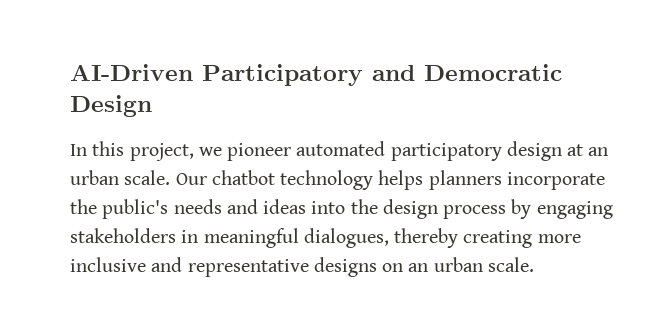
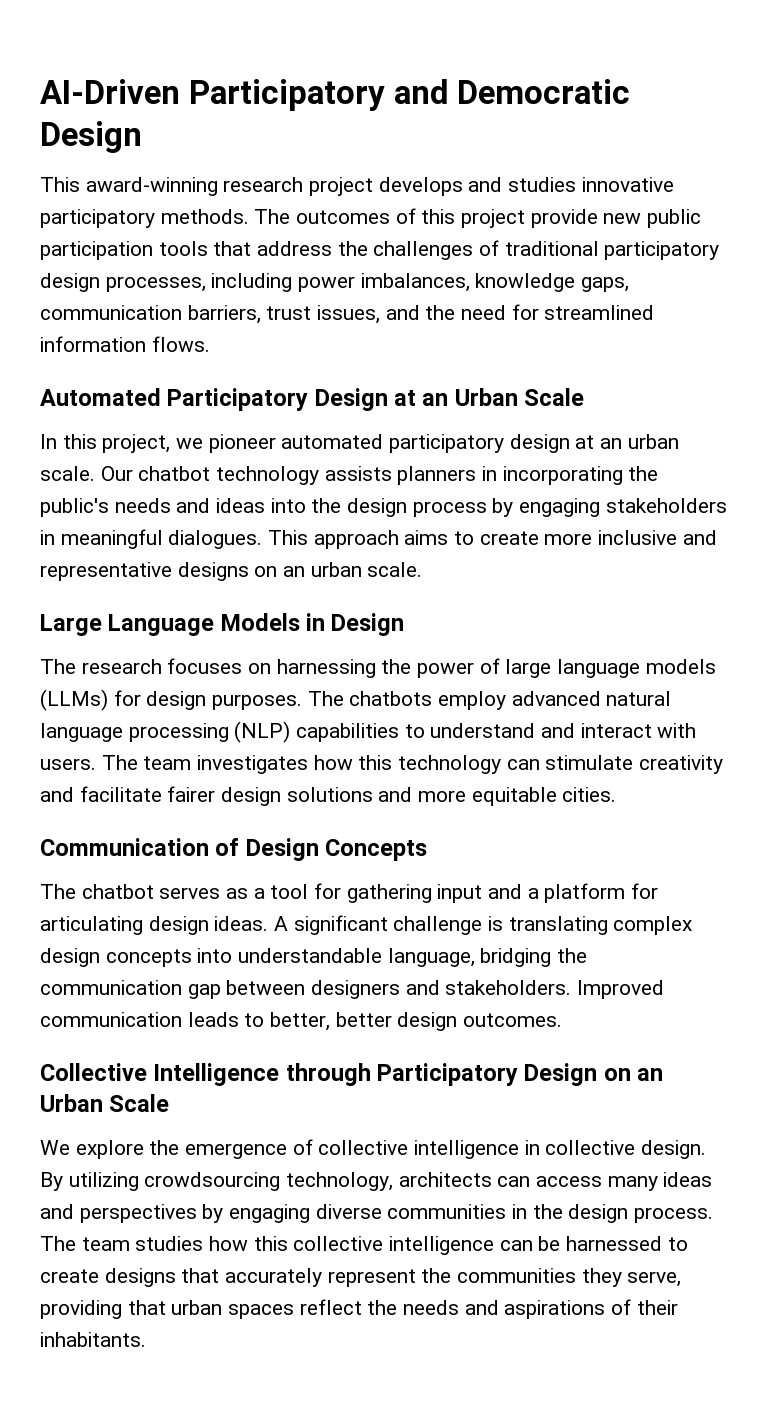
+ This award-winning research project develops and studies innovative participatory methods. The outcomes of this project provide new public participation tools that address the challenges of traditional participatory design processes, including power imbalances, knowledge gaps, communication barriers, trust issues, and the need for streamlined information flows.
+ Automated Participatory Design at an Urban Scale
- Our chatbot technology helps planners incorporate the public's needs and ideas into the design process by engaging stakeholders in meaningful dialogues, thereby creating more inclusive and representative designs on an urban scale.
+ Our chatbot technology assists planners in incorporating the public's needs and ideas into the design process by engaging stakeholders in meaningful dialogues. This approach aims to create more inclusive and representative designs on an urban scale.
+ Large Language Models in Design
+ The research focuses on harnessing the power of large language models (LLMs) for design purposes. The chatbots employ advanced natural language processing (NLP) capabilities to understand and interact with users. The team investigates how this technology can stimulate creativity and facilitate fairer design solutions and more equitable cities.
+ Communication of Design Concepts
+ The chatbot serves as a tool for gathering input and a platform for articulating design ideas. A significant challenge is translating complex design concepts into understandable language, bridging the communication gap between designers and stakeholders. Improved communication leads to better, better design outcomes.
+ Collective Intelligence through Participatory Design on an Urban Scale
+ We explore the emergence of collective intelligence in collective design. By utilizing crowdsourcing technology, architects can access many ideas and perspectives by engaging diverse communities in the design process. The team studies how this collective intelligence can be harnessed to create designs that accurately represent the communities they serve, providing that urban spaces reflect the needs and aspirations of their inhabitants.

